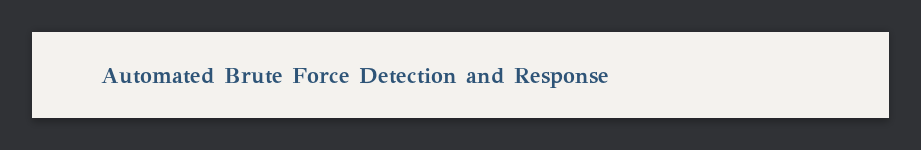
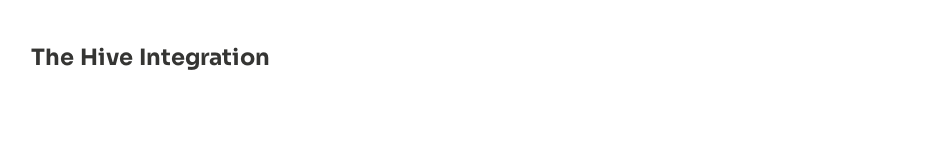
- Automated Brute Force Detection and Response
+ The Hive Integration

